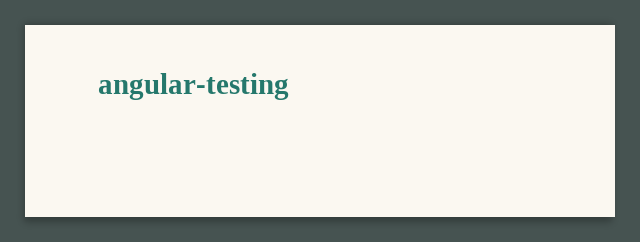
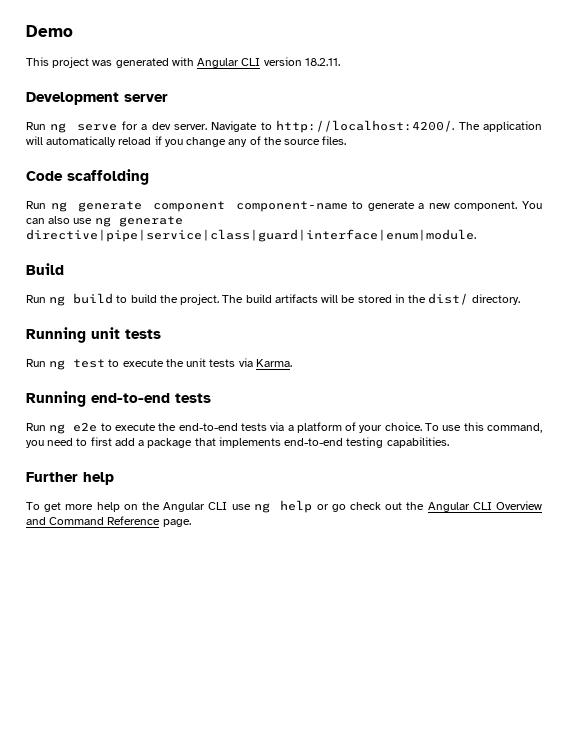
- angular-testing
+ Demo
+ This project was generated with Angular CLI version 18.2.11.
+ Development server
+ Run ng serve for a dev server. Navigate to http://localhost:4200/. The application will automatically reload if you change any of the source files.
+ Code scaffolding
+ Run ng generate component component-name to generate a new component. You can also use ng generate directive|pipe|service|class|guard|interface|enum|module.
+ Build
+ Run ng build to build the project. The build artifacts will be stored in the dist/ directory.
+ Running unit tests
+ Run ng test to execute the unit tests via Karma.
+ Running end-to-end tests
+ Run ng e2e to execute the end-to-end tests via a platform of your choice. To use this command, you need to first add a package that implements end-to-end testing capabilities.
+ Further help
+ To get more help on the Angular CLI use ng help or go check out the Angular CLI Overview and Command Reference page.

